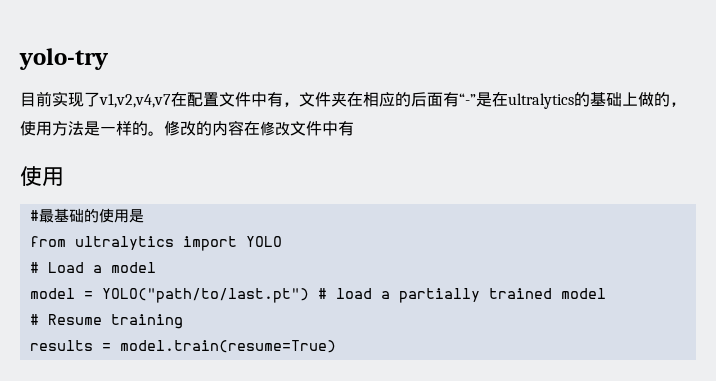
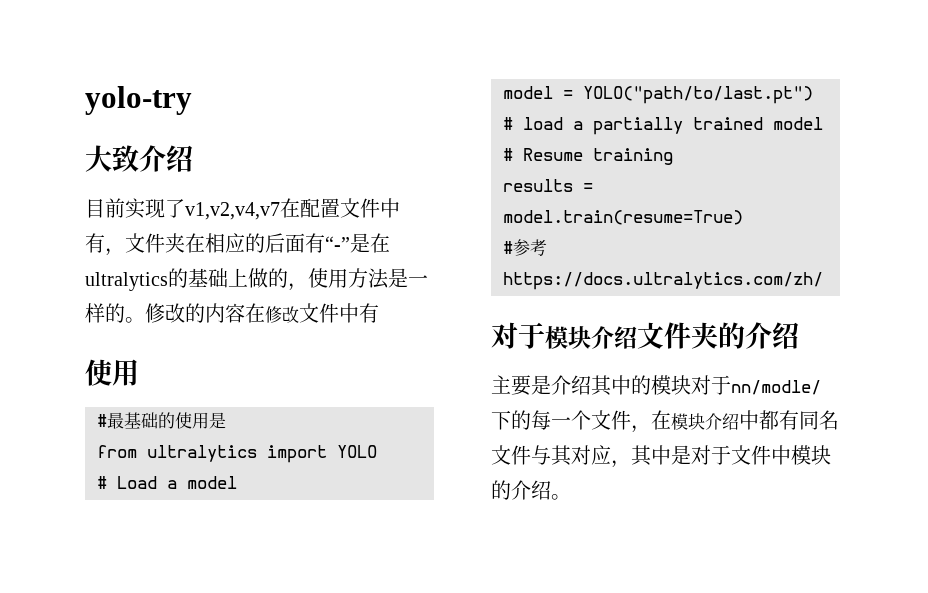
+ 大致介绍
+ #参考https://docs.ultralytics.com/zh/
+ 对于模块介绍文件夹的介绍
+ 主要是介绍其中的模块对于nn/modle/下的每一个文件，在模块介绍中都有同名文件与其对应，其中是对于文件中模块的介绍。

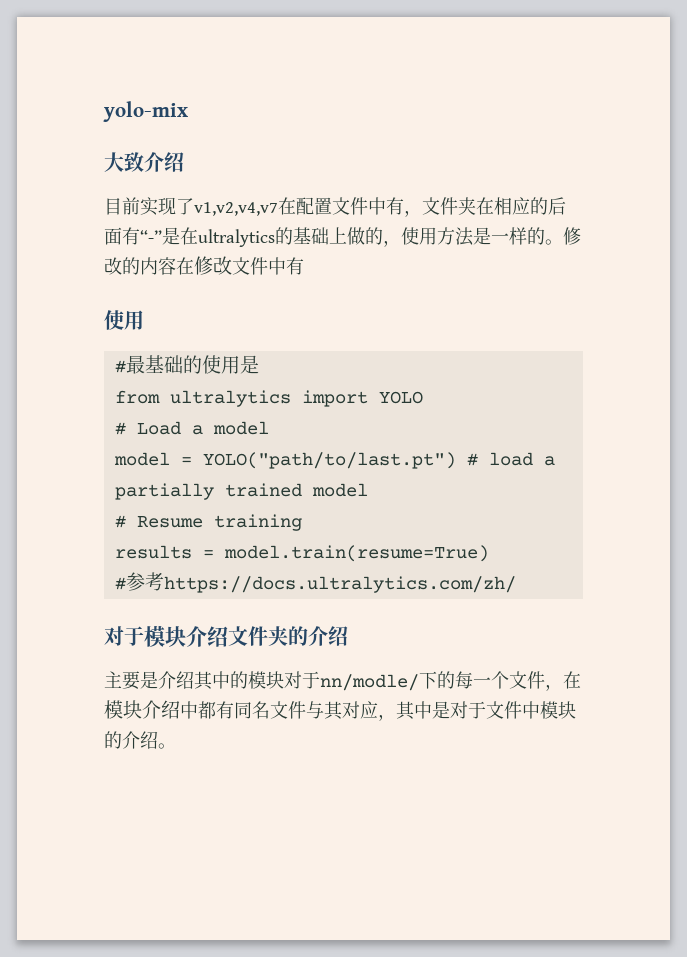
- yolo-try
+ yolo-mix

